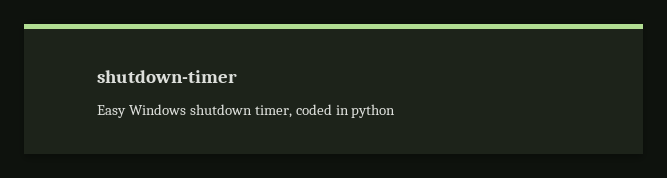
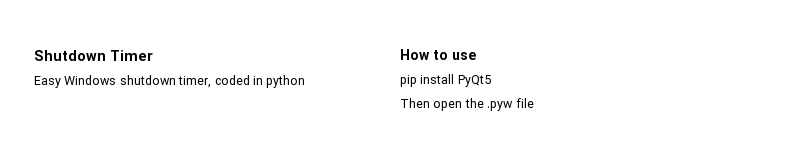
- shutdown-timer
+ Shutdown Timer
+ How to use
+ pip install PyQt5
+ Then open the .pyw file

